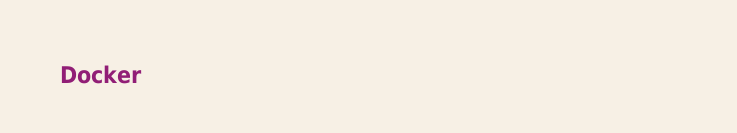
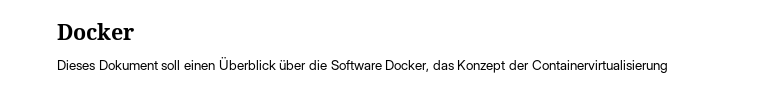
+ Dieses Dokument soll einen Überblick über die Software Docker, das Konzept der Containervirtualisierung

